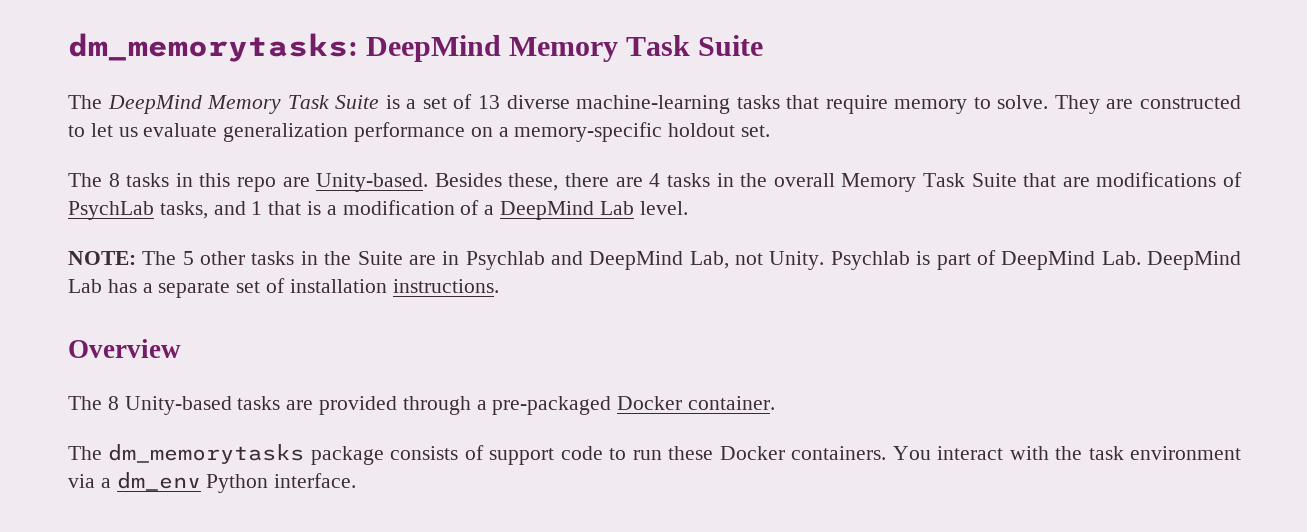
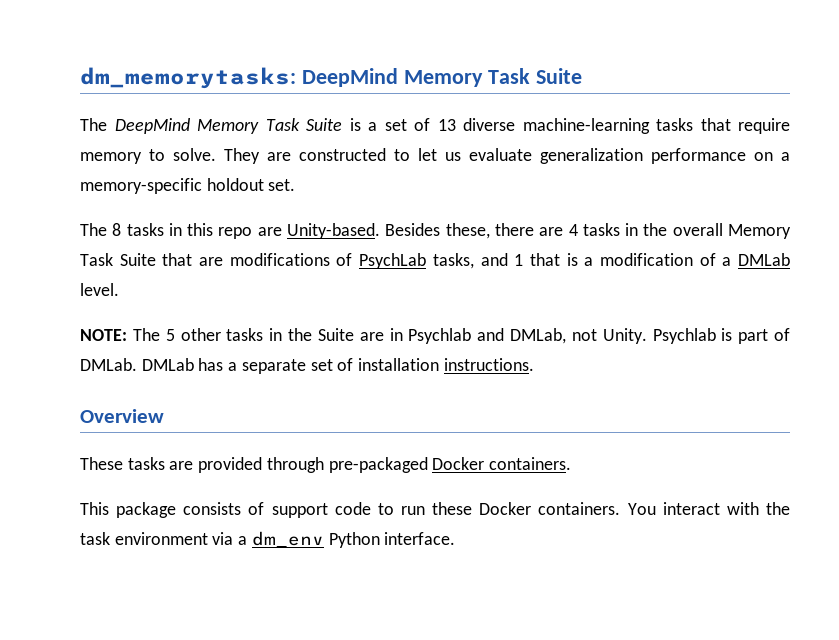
- Besides these, there are 4 tasks in the overall Memory Task Suite that are modifications of PsychLab tasks, and 1 that is a modification of a DeepMind Lab level.
+ Besides these, there are 4 tasks in the overall Memory Task Suite that are modifications of PsychLab tasks, and 1 that is a modification of a DMLab level.
- NOTE: The 5 other tasks in the Suite are in Psychlab and DeepMind Lab, not Unity.
+ NOTE: The 5 other tasks in the Suite are in Psychlab and DMLab, not Unity.
- Psychlab is part of DeepMind Lab. DeepMind Lab has a separate set of installation instructions.
+ Psychlab is part of DMLab. DMLab has a separate set of installation instructions.
- The 8 Unity-based tasks are provided through a pre-packaged Docker container.
- The dm_memorytasks package consists of support code to run these Docker containers.
+ These tasks are provided through pre-packaged Docker containers.
+ This package consists of support code to run these Docker containers.

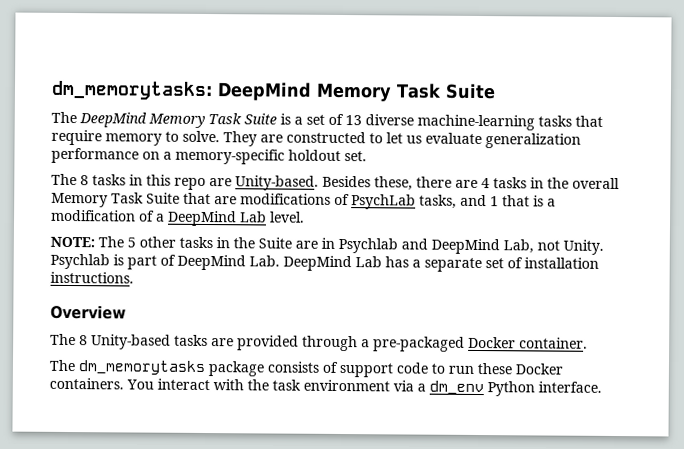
- Besides these, there are 4 tasks in the overall Memory Task Suite that are modifications of PsychLab tasks, and 1 that is a modification of a DMLab level.
+ Besides these, there are 4 tasks in the overall Memory Task Suite that are modifications of PsychLab tasks, and 1 that is a modification of a DeepMind Lab level.
- NOTE: The 5 other tasks in the Suite are in Psychlab and DMLab, not Unity.
+ NOTE: The 5 other tasks in the Suite are in Psychlab and DeepMind Lab, not Unity.
- Psychlab is part of DMLab. DMLab has a separate set of installation instructions.
+ Psychlab is part of DeepMind Lab. DeepMind Lab has a separate set of installation instructions.
- These tasks are provided through pre-packaged Docker containers.
- This package consists of support code to run these Docker containers.
+ The 8 Unity-based tasks are provided through a pre-packaged Docker container.
+ The dm_memorytasks package consists of support code to run these Docker containers.

